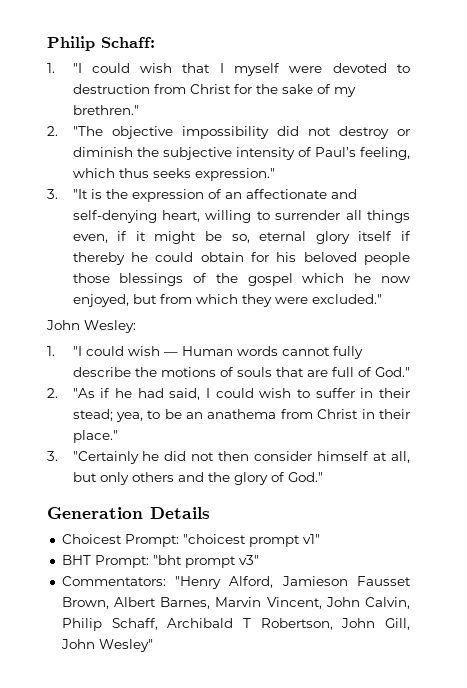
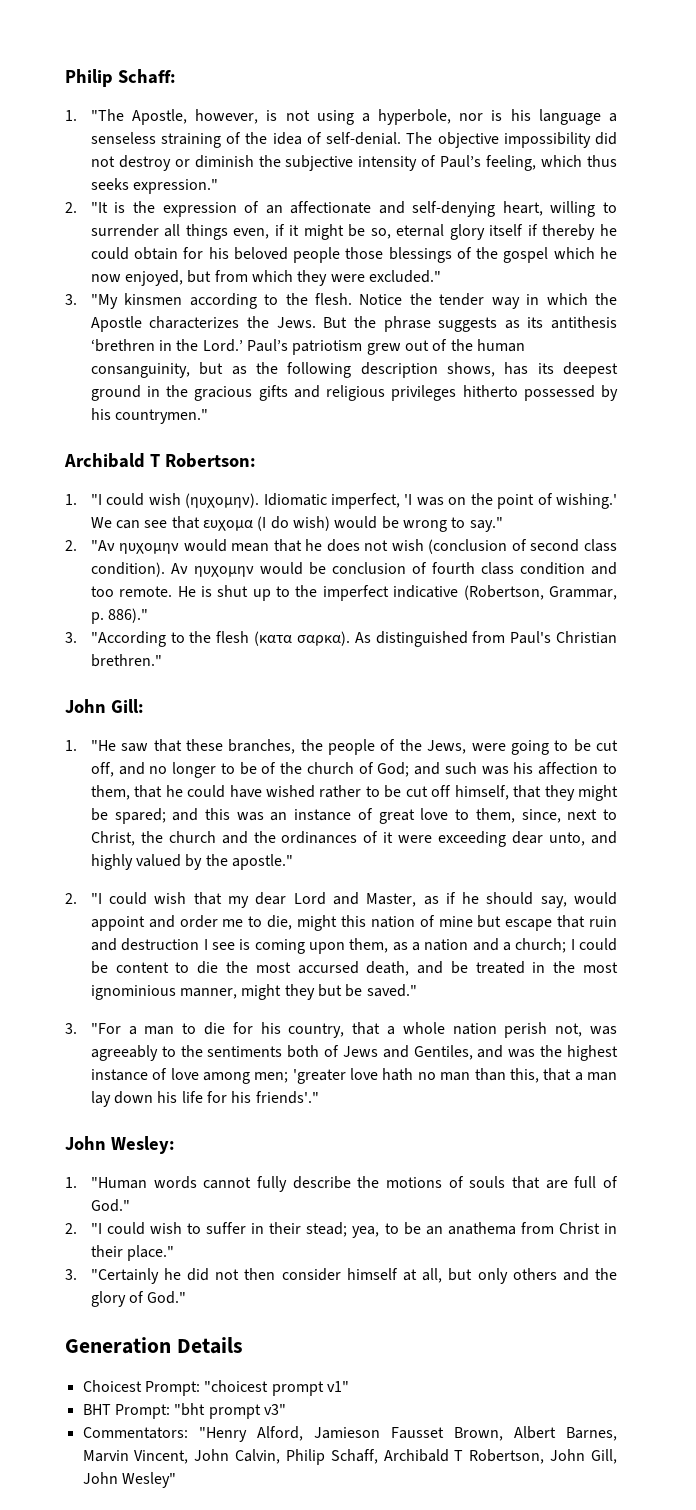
- 1. "I could wish that I myself were devoted to destruction from Christ for the sake of my brethren."
- 2. "The objective impossibility did not destroy or diminish the subjective intensity of Paul’s feeling, which thus seeks expression."
+ 1. "The Apostle, however, is not using a hyperbole, nor is his language a senseless straining of the idea of self-denial. The objective impossibility did not destroy or diminish the subjective intensity of Paul’s feeling, which thus seeks expression."
- 3. "It is the expression of an affectionate and self-denying heart, willing to surrender all things even, if it might be so, eternal glory itself if thereby he could obtain for his beloved people those blessings of the gospel which he now enjoyed, but from which they were excluded."
+ 2. "It is the expression of an affectionate and self-denying heart, willing to surrender all things even, if it might be so, eternal glory itself if thereby he could obtain for his beloved people those blessings of the gospel which he now enjoyed, but from which they were excluded."
+ 3. "My kinsmen according to the flesh. Notice the tender way in which the Apostle characterizes the Jews. But the phrase suggests as its antithesis ‘brethren in the Lord.’ Paul’s patriotism grew out of the human consanguinity, but as the following description shows, has its deepest ground in the gracious gifts and religious privileges hitherto possessed by his countrymen."
+ Archibald T Robertson:
+ 1. "I could wish (ηυχομην). Idiomatic imperfect, 'I was on the point of wishing.' We can see that ευχομα (I do wish) would be wrong to say."
+ 2. "Αν ηυχομην would mean that he does not wish (conclusion of second class condition). Αν ηυχομην would be conclusion of fourth class condition and too remote. He is shut up to the imperfect indicative (Robertson, Grammar, p. 886)."
+ 3. "According to the flesh (κατα σαρκα). As distinguished from Paul's Christian brethren."
+ John Gill:
+ 1. "He saw that these branches, the people of the Jews, were going to be cut off, and no longer to be of the church of God; and such was his affection to them, that he could have wished rather to be cut off himself, that they might be spared; and this was an instance of great love to them, since, next to Christ, the church and the ordinances of it were exceeding dear unto, and highly valued by the apostle."
+ 2. "I could wish that my dear Lord and Master, as if he should say, would appoint and order me to die, might this nation of mine but escape that ruin and destruction I see is coming upon them, as a nation and a church; I could be content to die the most accursed death, and be treated in the most ignominious manner, might they but be saved."
+ 3. "For a man to die for his country, that a whole nation perish not, was agreeably to the sentiments both of Jews and Gentiles, and was the highest instance of love among men; 'greater love hath no man than this, that a man lay down his life for his friends'."
  John Wesley:
- 1. "I could wish — Human words cannot fully describe the motions of souls that are full of God."
+ 1. "Human words cannot fully describe the motions of souls that are full of God."
- 2. "As if he had said, I could wish to suffer in their stead; yea, to be an anathema from Christ in their place."
+ 2. "I could wish to suffer in their stead; yea, to be an anathema from Christ in their place."

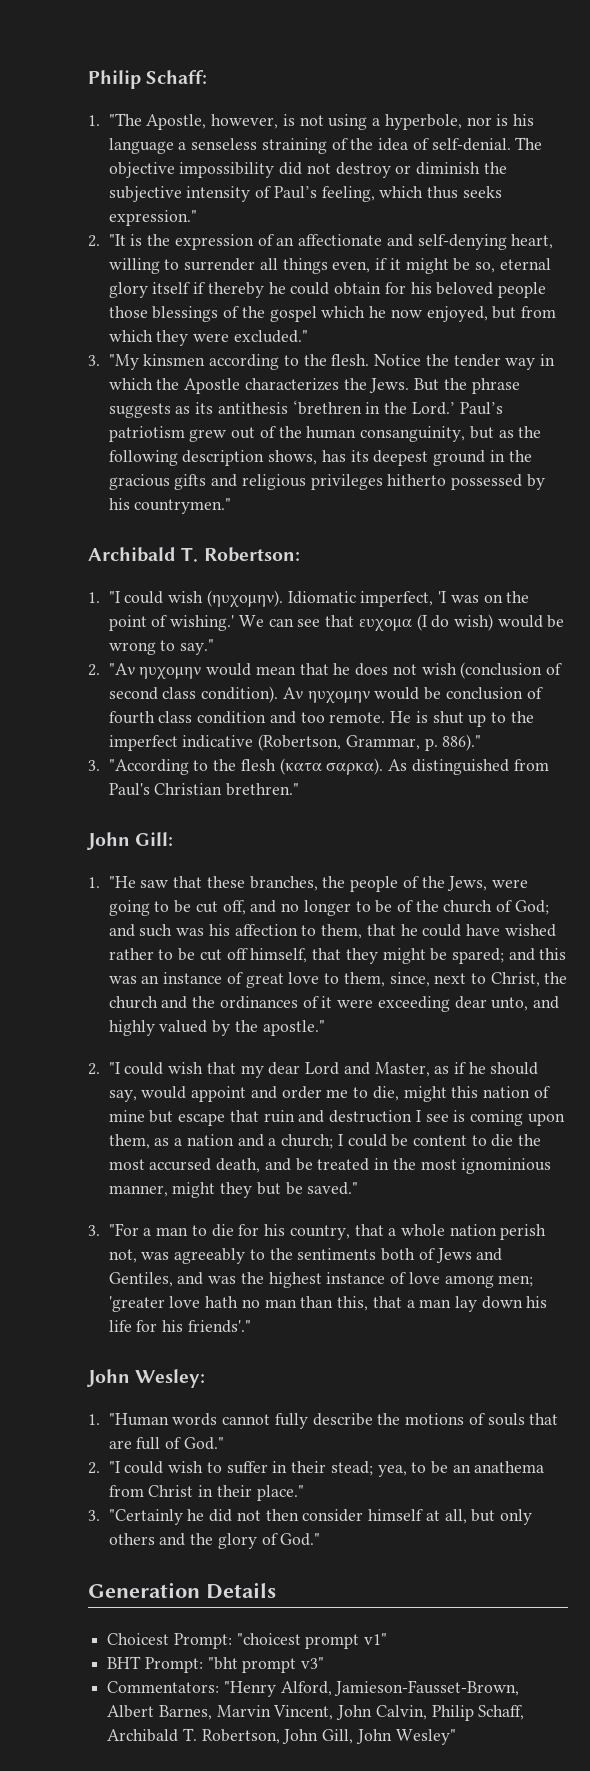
- Archibald T Robertson:
+ Archibald T. Robertson:
- Commentators: "Henry Alford, Jamieson Fausset Brown, Albert Barnes, Marvin Vincent, John Calvin, Philip Schaff, Archibald T Robertson, John Gill, John Wesley"
+ Commentators: "Henry Alford, Jamieson-Fausset-Brown, Albert Barnes, Marvin Vincent, John Calvin, Philip Schaff, Archibald T. Robertson, John Gill, John Wesley"

